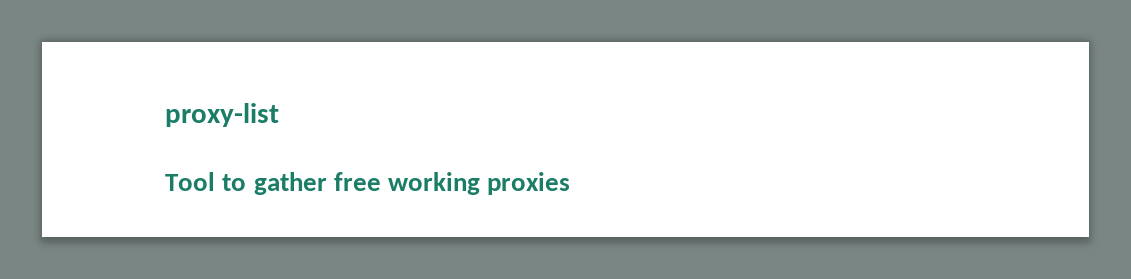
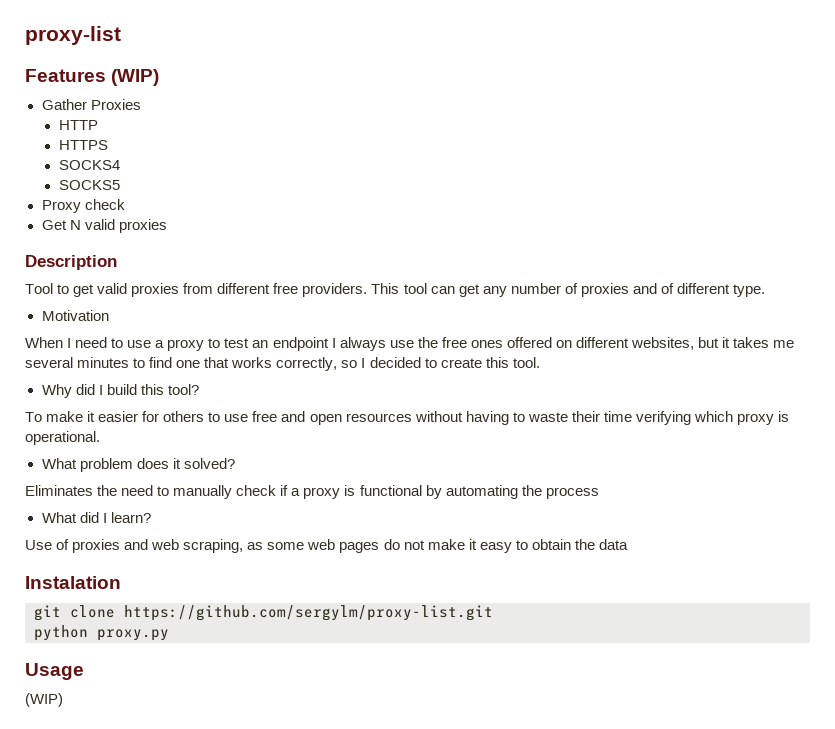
- Tool to gather free working proxies
+ Features (WIP)
+ Gather Proxies
+ HTTP
+ HTTPS
+ SOCKS4
+ SOCKS5
+ Proxy check
+ Get N valid proxies
+ Description
+ Tool to get valid proxies from different free providers. This tool can get any number of proxies and of different type.
+ Motivation
+ When I need to use a proxy to test an endpoint I always use the free ones offered on different websites, but it takes me several minutes to find one that works correctly, so I decided to create this tool.
+ Why did I build this tool?
+ To make it easier for others to use free and open resources without having to waste their time verifying which proxy is operational.
+ What problem does it solved?
+ Eliminates the need to manually check if a proxy is functional by automating the process
+ What did I learn?
+ Use of proxies and web scraping, as some web pages do not make it easy to obtain the data
+ Instalation
+ git clone https://github.com/sergylm/proxy-list.git
+ python proxy.py
+ Usage
+ (WIP)

